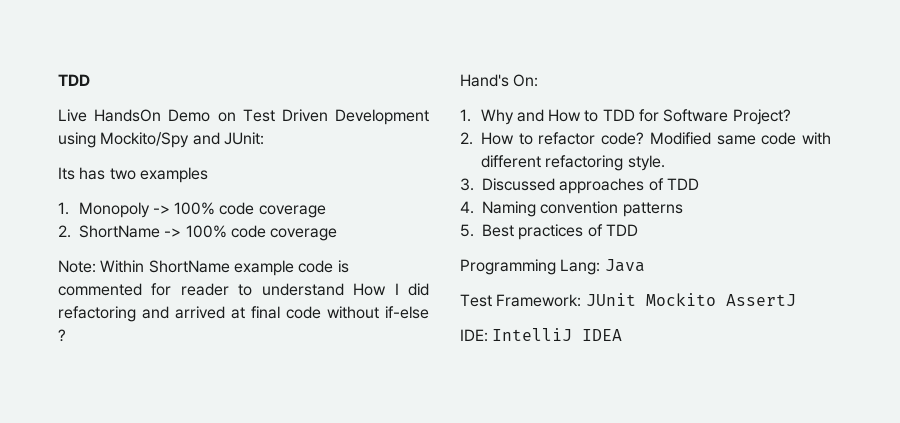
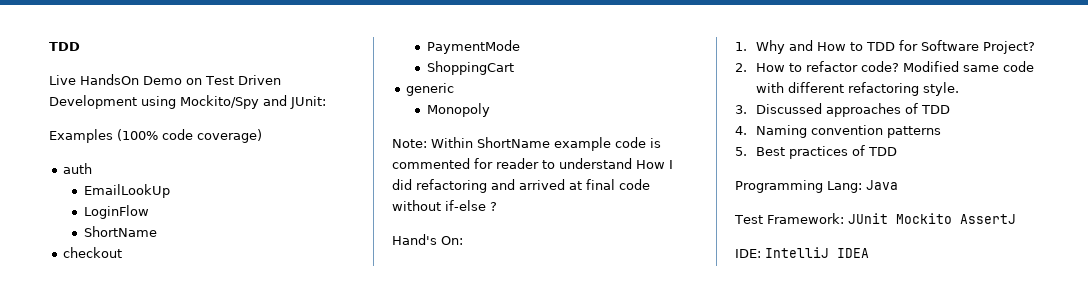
- Its has two examples
- 1. Monopoly -> 100% code coverage
- 2. ShortName -> 100% code coverage
+ Examples (100% code coverage)
+ auth
+ EmailLookUp
+ LoginFlow
+ ShortName
+ checkout
+ PaymentMode
+ ShoppingCart
+ generic
+ Monopoly

